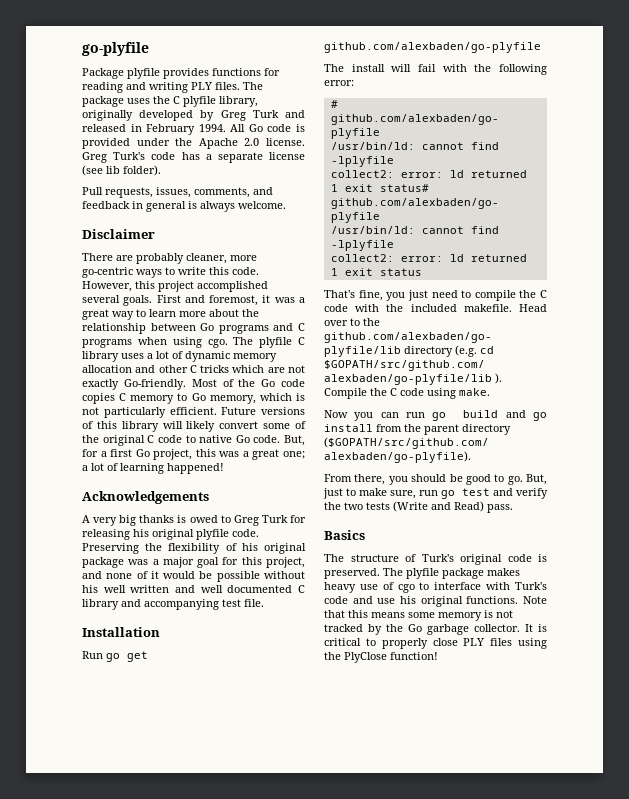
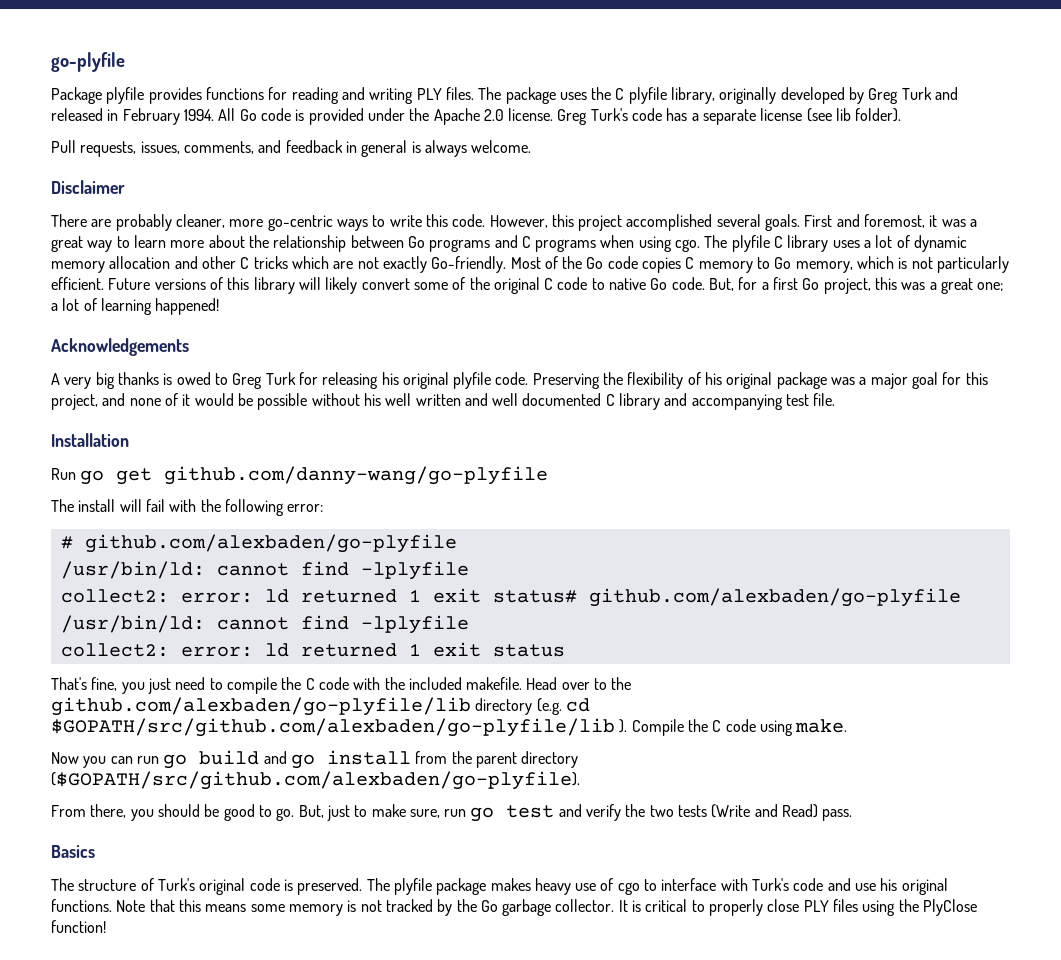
- Run go get github.com/alexbaden/go-plyfile
+ Run go get github.com/danny-wang/go-plyfile

